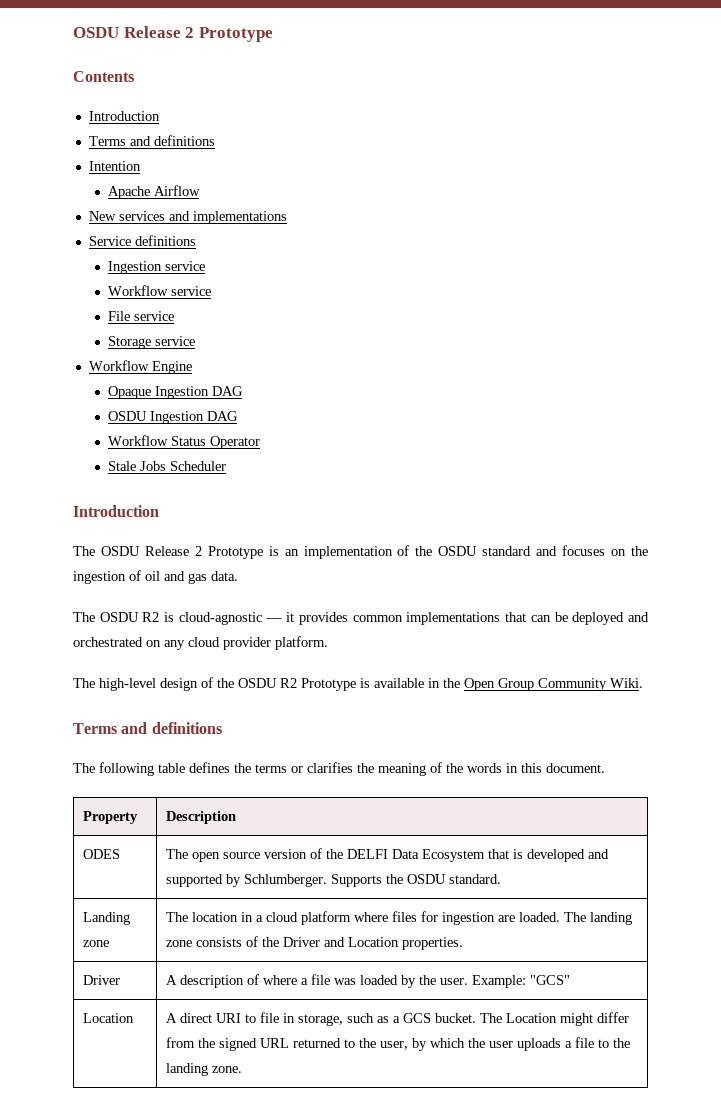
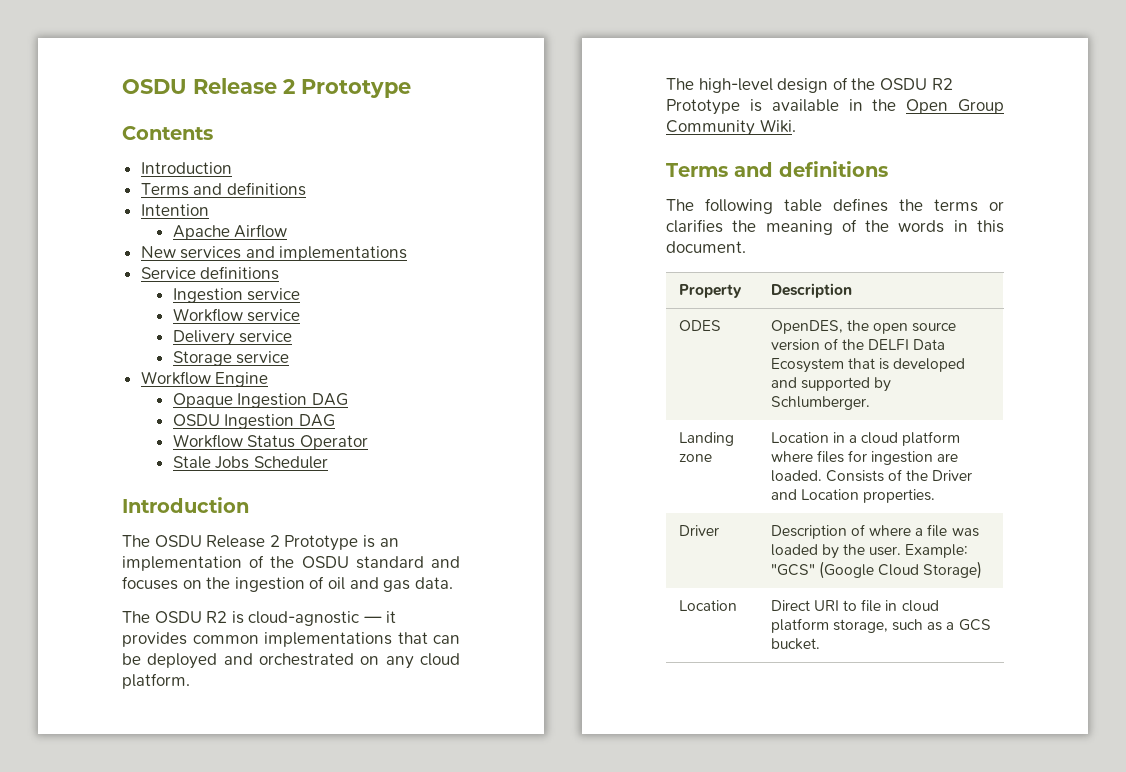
- File service
+ Delivery service
- The OSDU R2 is cloud-agnostic — it provides common implementations that can be deployed and orchestrated on any cloud provider platform.
+ The OSDU R2 is cloud-agnostic — it provides common implementations that can be deployed and orchestrated on any cloud platform.
- ODES | The open source version of the DELFI Data Ecosystem that is developed and supported by Schlumberger. Supports the OSDU standard.
+ ODES | OpenDES, the open source version of the DELFI Data Ecosystem that is developed and supported by Schlumberger.
- Landing zone | The location in a cloud platform where files for ingestion are loaded. The landing zone consists of the Driver and Location properties.
+ Landing zone | Location in a cloud platform where files for ingestion are loaded. Consists of the Driver and Location properties.
- Driver | A description of where a file was loaded by the user. Example: "GCS"
+ Driver | Description of where a file was loaded by the user. Example: "GCS" (Google Cloud Storage)
- Location | A direct URI to file in storage, such as a GCS bucket. The Location might differ from the signed URL returned to the user, by which the user uploads a file to the landing zone.
+ Location | Direct URI to file in cloud platform storage, such as a GCS bucket.

